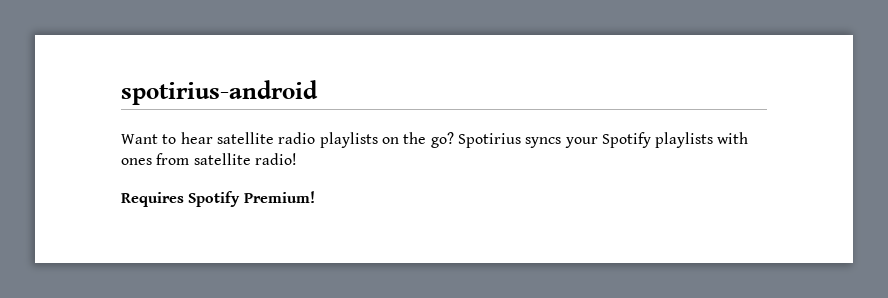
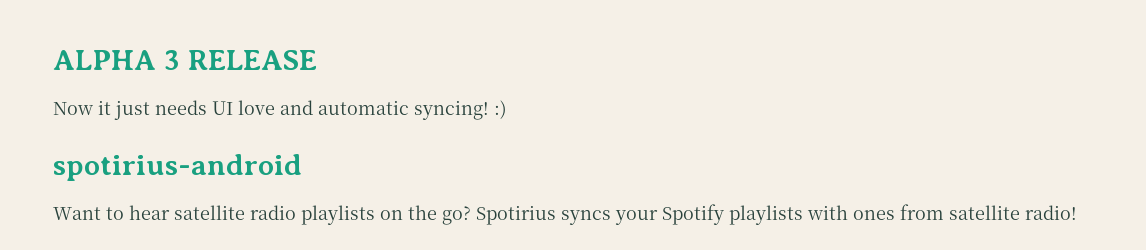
+ ALPHA 3 RELEASE
+ Now it just needs UI love and automatic syncing! :)
- Requires Spotify Premium!

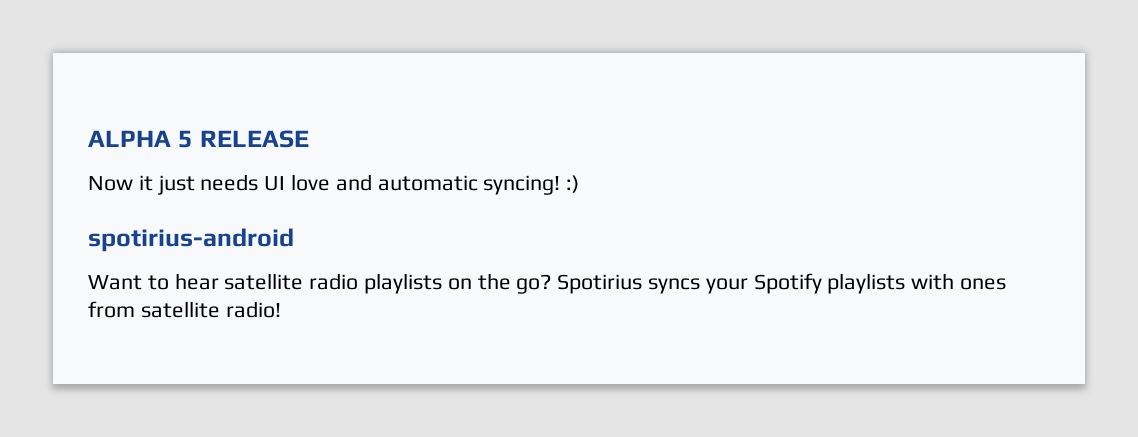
- ALPHA 3 RELEASE
+ ALPHA 5 RELEASE

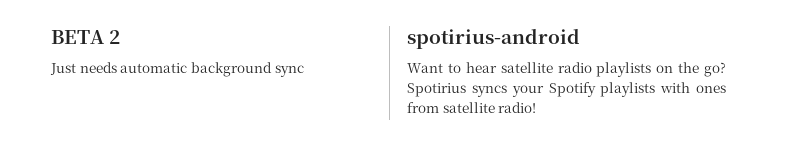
- ALPHA 5 RELEASE
- Now it just needs UI love and automatic syncing! :)
+ BETA 2
+ Just needs automatic background sync

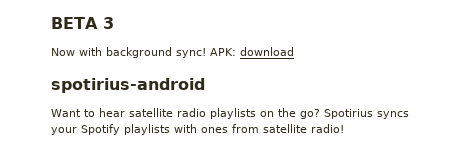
- BETA 2
- Just needs automatic background sync
+ BETA 3
+ Now with background sync! APK: download

